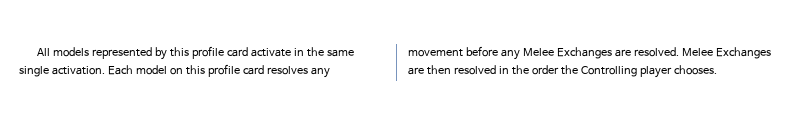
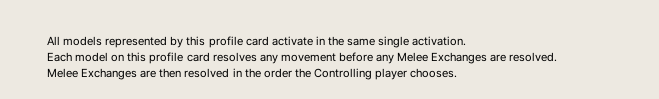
- All models represented by this profile card activate in the same single activation. Each model on this profile card resolves any movement before any Melee Exchanges are resolved. Melee Exchanges are then resolved in the order the Controlling player chooses.
+ All models represented by this profile card activate in the same single activation.
+ Each model on this profile card resolves any movement before any Melee Exchanges are resolved.
+ Melee Exchanges are then resolved in the order the Controlling player chooses.

